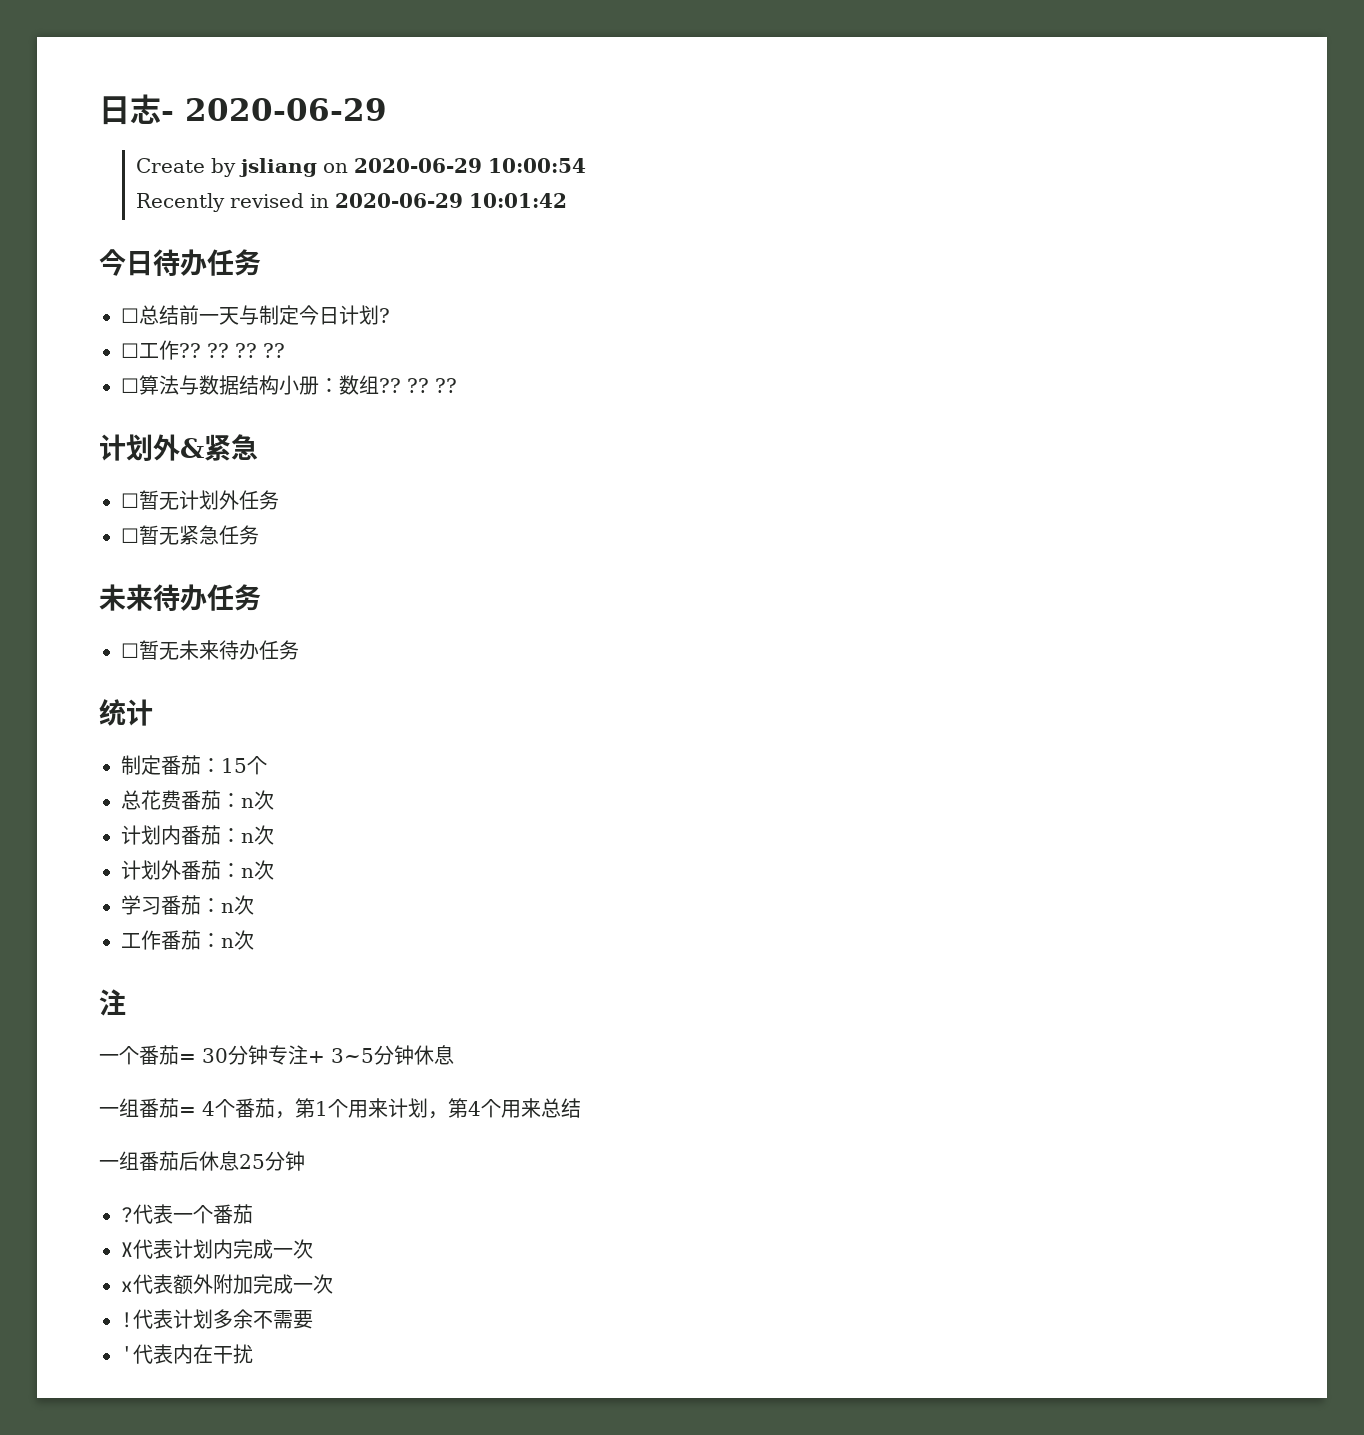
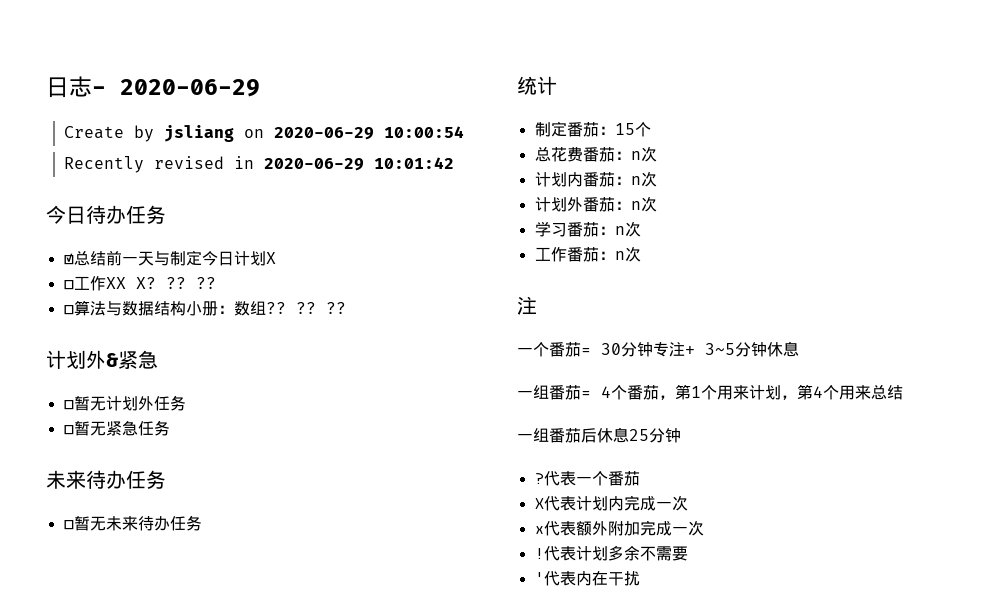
- ☐总结前一天与制定今日计划?
+ ☑总结前一天与制定今日计划X
- ☐工作?? ??
+ ☐工作XX X?

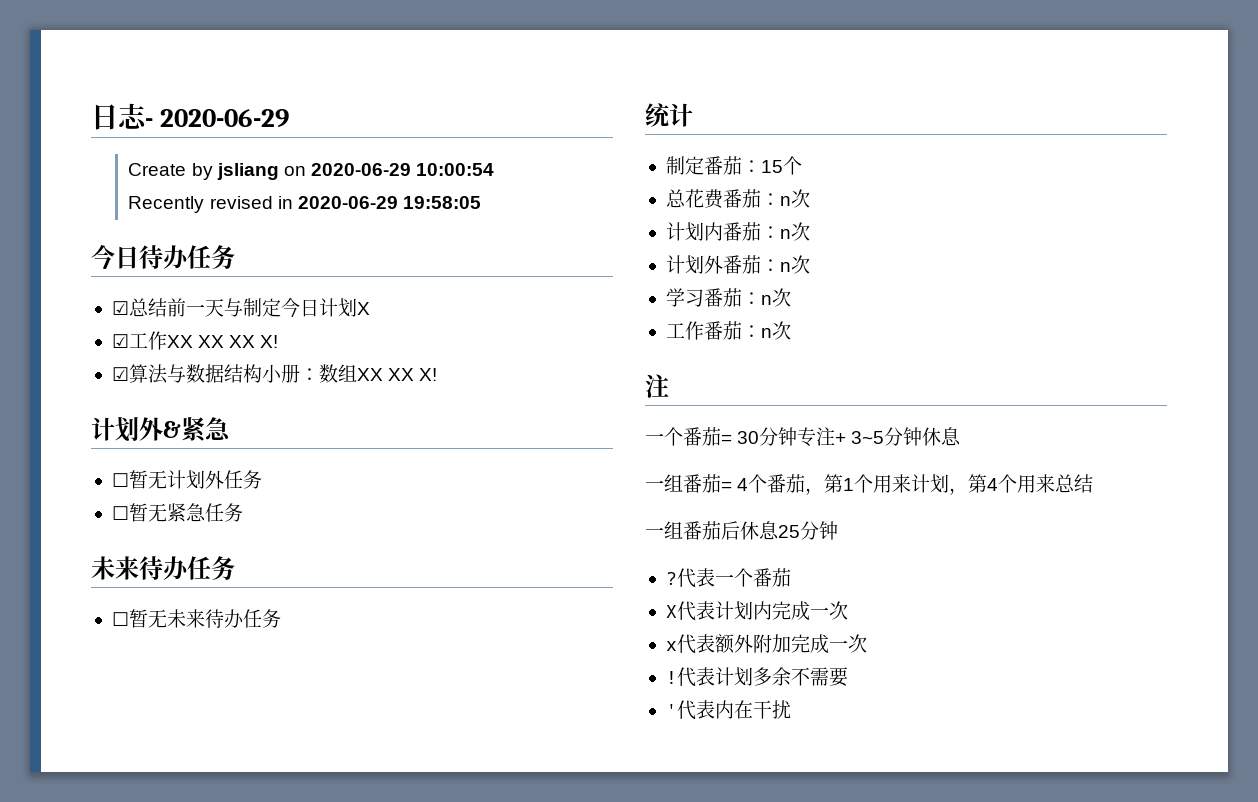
- Recently revised in 2020-06-29 10:01:42
+ Recently revised in 2020-06-29 19:58:05
- ☐工作XX X? ?? ??
- ☐算法与数据结构小册：数组?? ?? ??
+ ☑工作XX XX XX X!
+ ☑算法与数据结构小册：数组XX XX X!

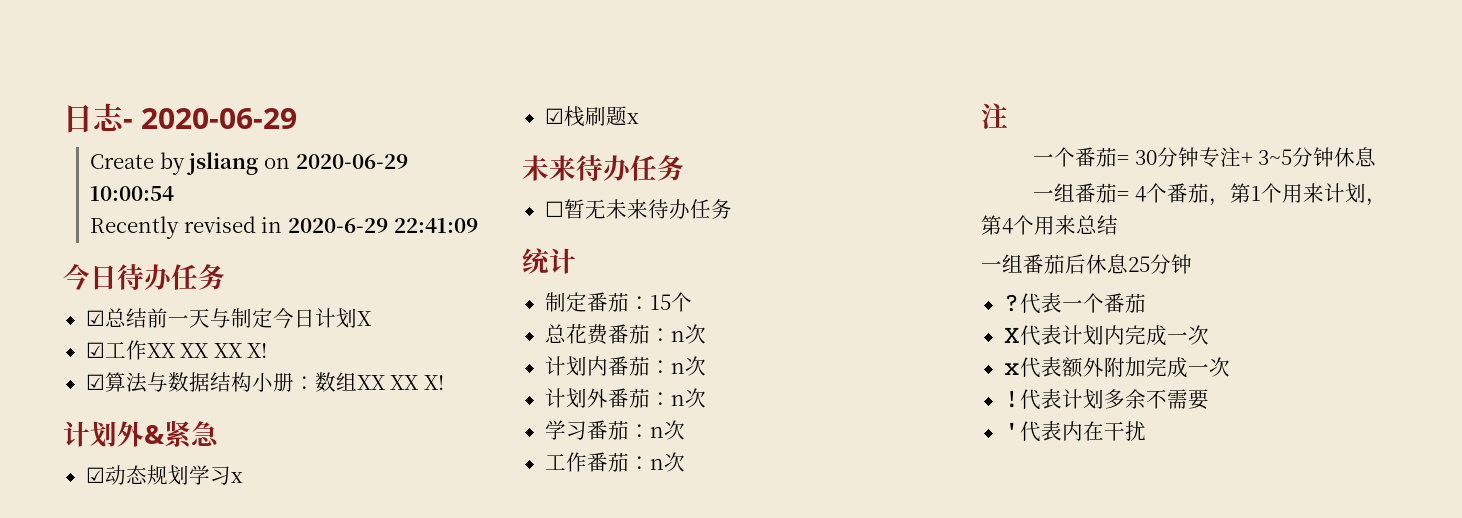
- Recently revised in 2020-06-29 19:58:05
+ Recently revised in 2020-6-29 22:41:09
- ☐暂无计划外任务
- ☐暂无紧急任务
+ ☑动态规划学习x
+ ☑栈刷题x

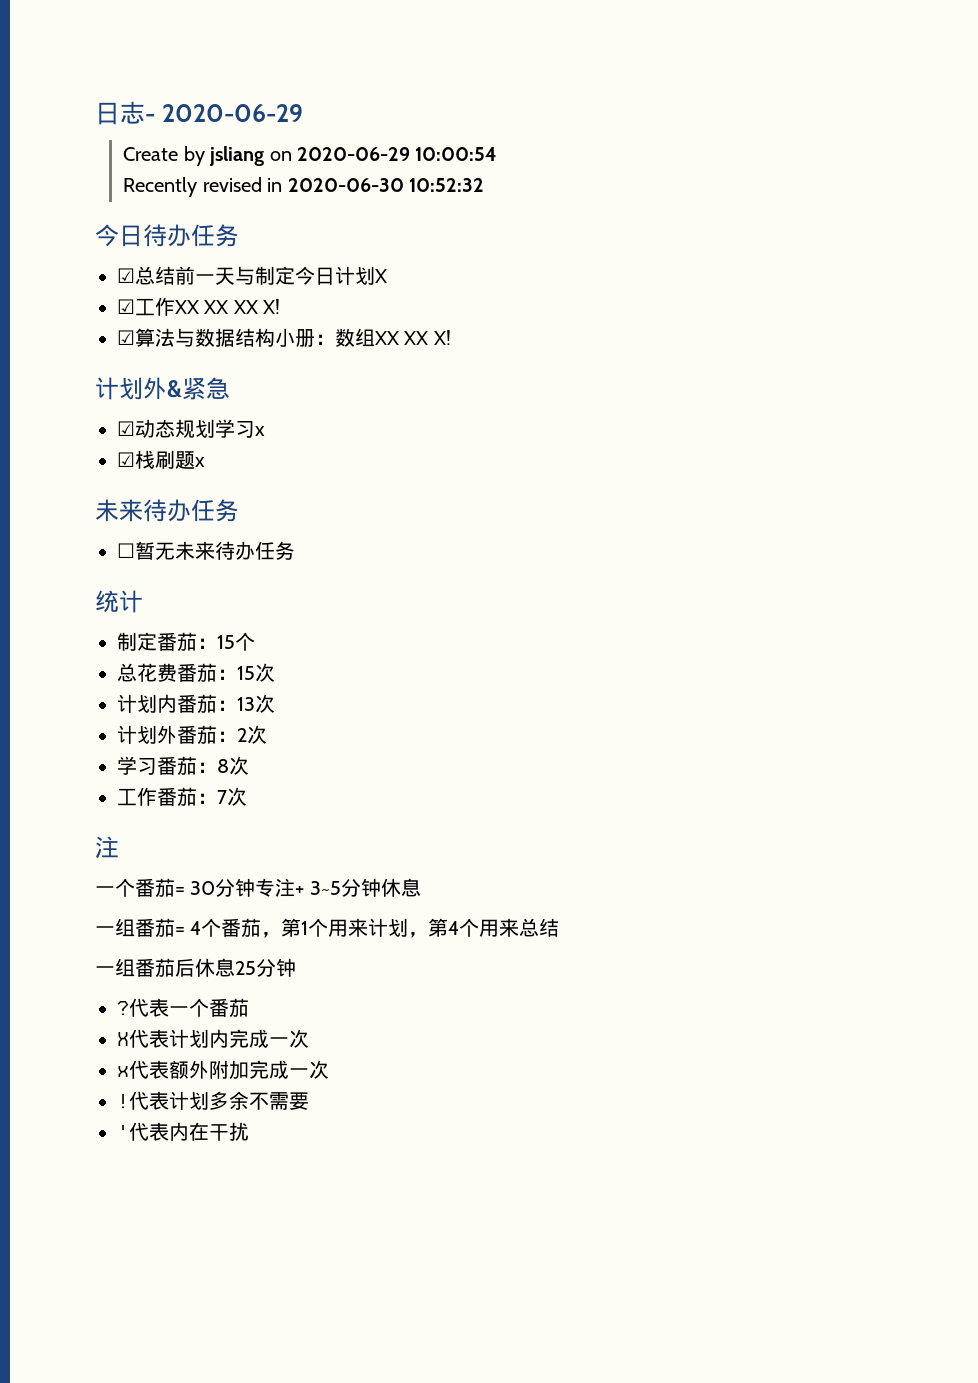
- Recently revised in 2020-6-29 22:41:09
+ Recently revised in 2020-06-30 10:52:32
- 总花费番茄：n次
+ 总花费番茄：15次
- 计划内番茄：n次
+ 计划内番茄：13次
- 计划外番茄：n次
+ 计划外番茄：2次
- 学习番茄：n次
+ 学习番茄：8次
- 工作番茄：n次
+ 工作番茄：7次

